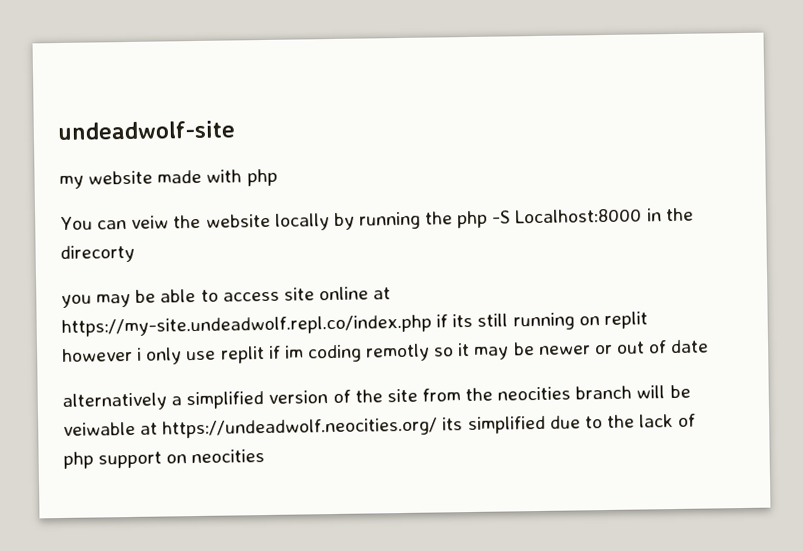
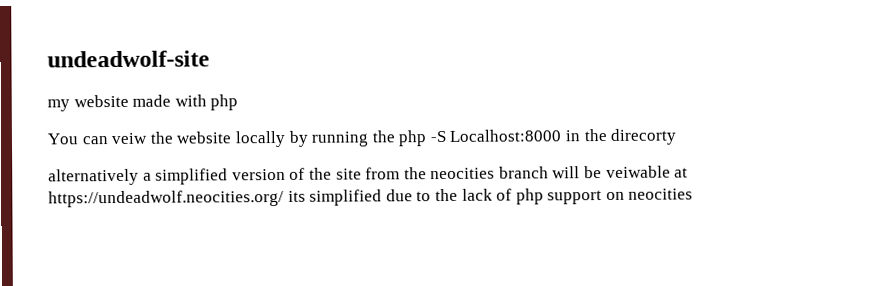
- you may be able to access site online at https://my-site.undeadwolf.repl.co/index.php if its still running on replit however i only use replit if im coding remotly so it may be newer or out of date

